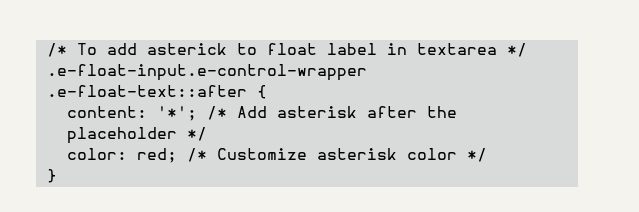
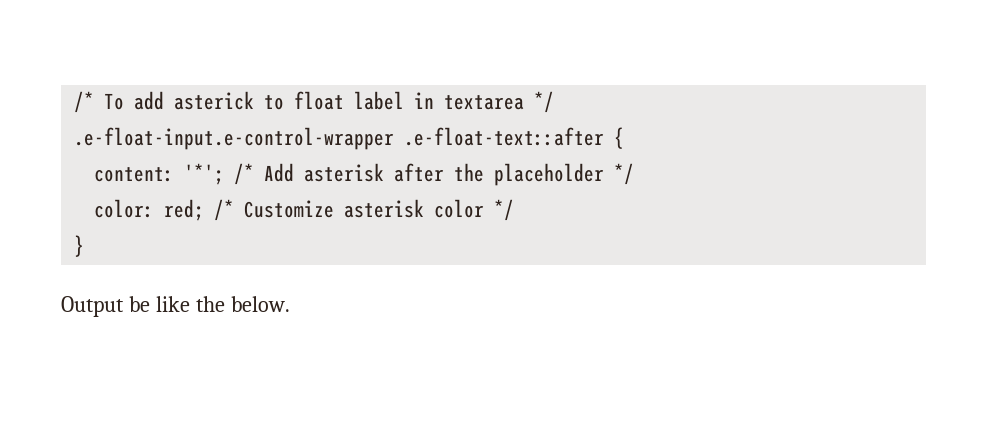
+ Output be like the below.

